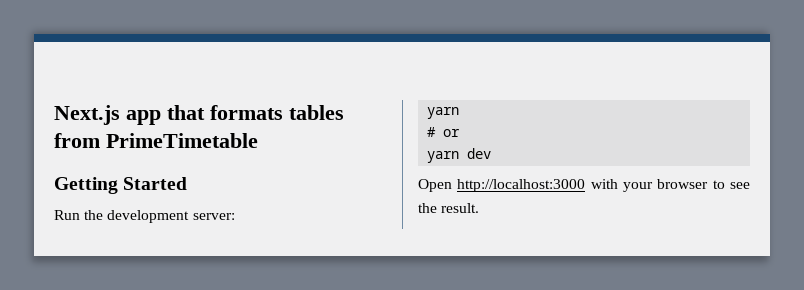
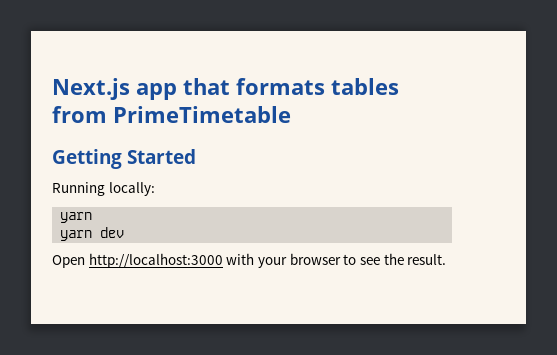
- Run the development server:
+ Running locally:
  yarn
- # or

